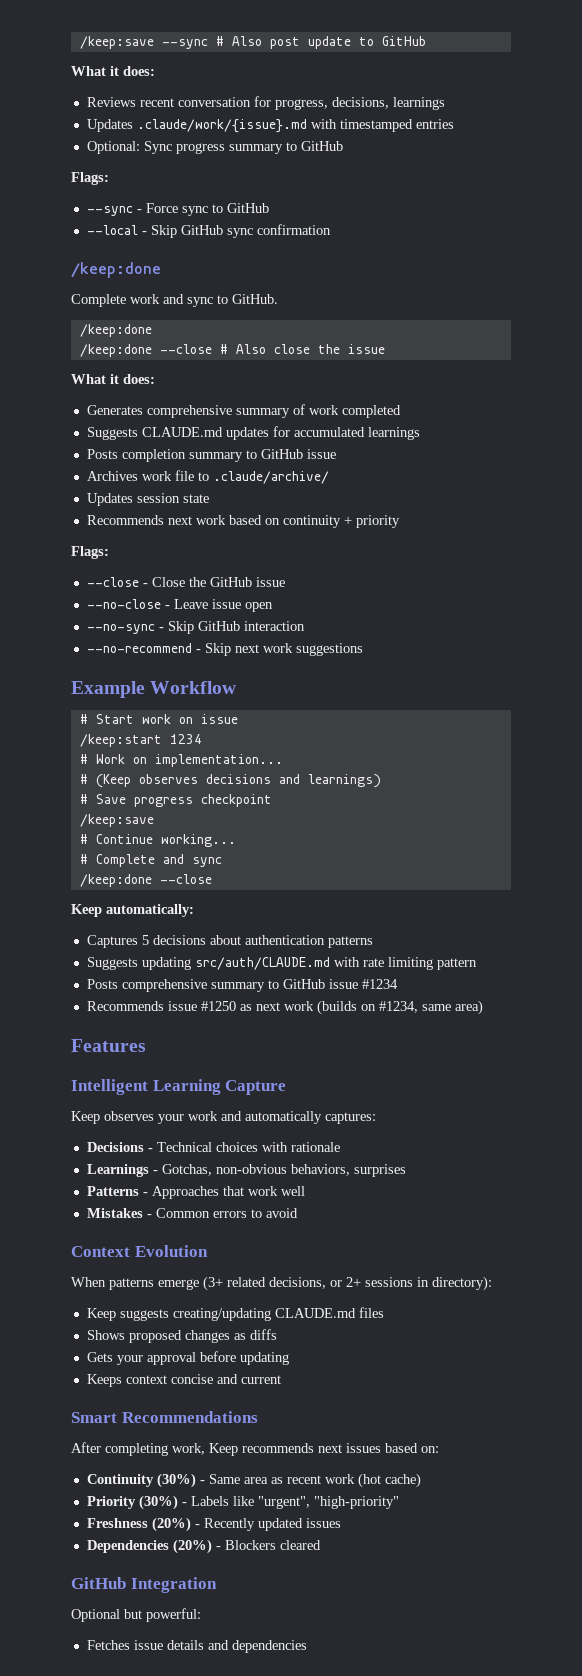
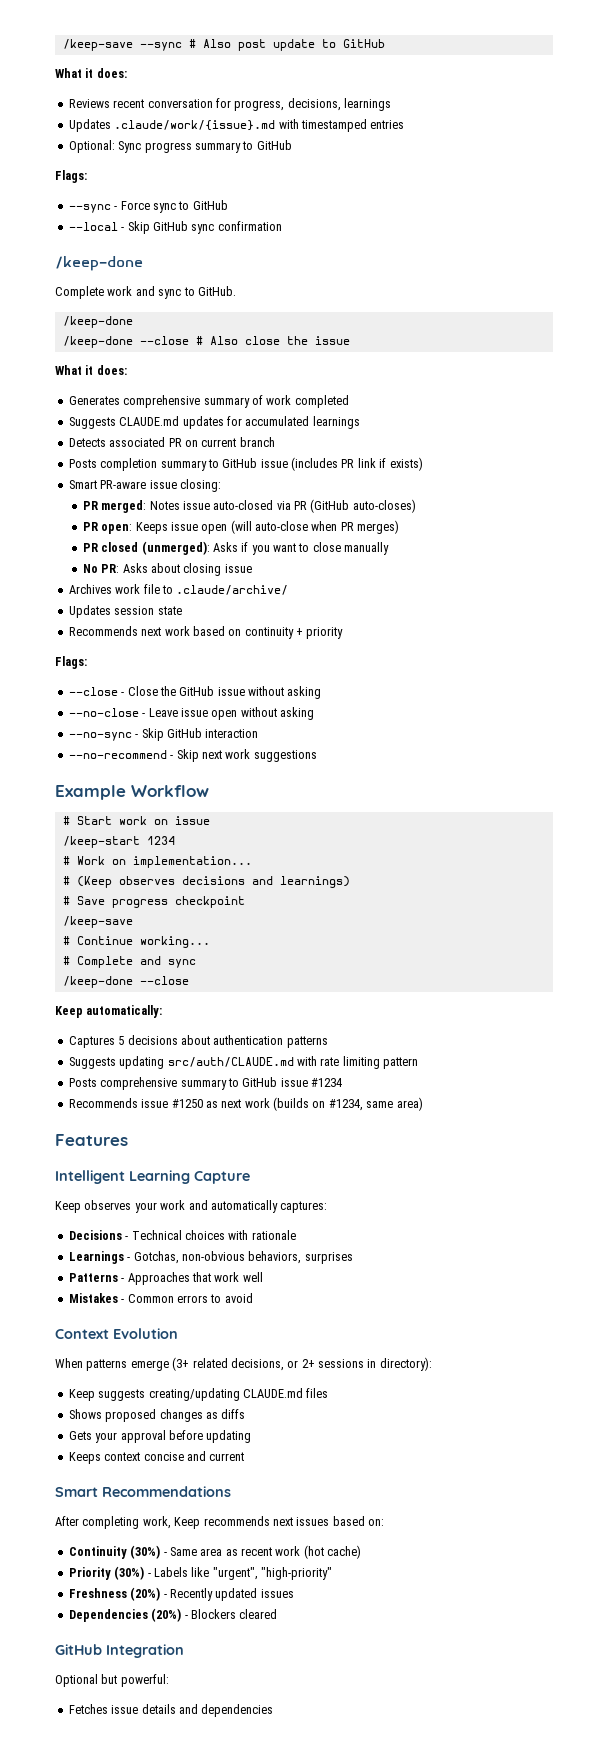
- /keep:save --sync # Also post update to GitHub
+ /keep-save --sync # Also post update to GitHub
  --local - Skip GitHub sync confirmation
- /keep:done
+ /keep-done
  Complete work and sync to GitHub.
- /keep:done
- /keep:done --close # Also close the issue
+ /keep-done
+ /keep-done --close # Also close the issue
+ Detects associated PR on current branch
- Posts completion summary to GitHub issue
+ Posts completion summary to GitHub issue (includes PR link if exists)
+ Smart PR-aware issue closing:
+ PR merged: Notes issue auto-closed via PR (GitHub auto-closes)
+ PR open: Keeps issue open (will auto-close when PR merges)
+ PR closed (unmerged): Asks if you want to close manually
+ No PR: Asks about closing issue
- --close - Close the GitHub issue
+ --close - Close the GitHub issue without asking
- --no-close - Leave issue open
+ --no-close - Leave issue open without asking
- /keep:start 1234
+ /keep-start 1234
  # Save progress checkpoint
- /keep:save
+ /keep-save
  # Complete and sync
- /keep:done --close
+ /keep-done --close

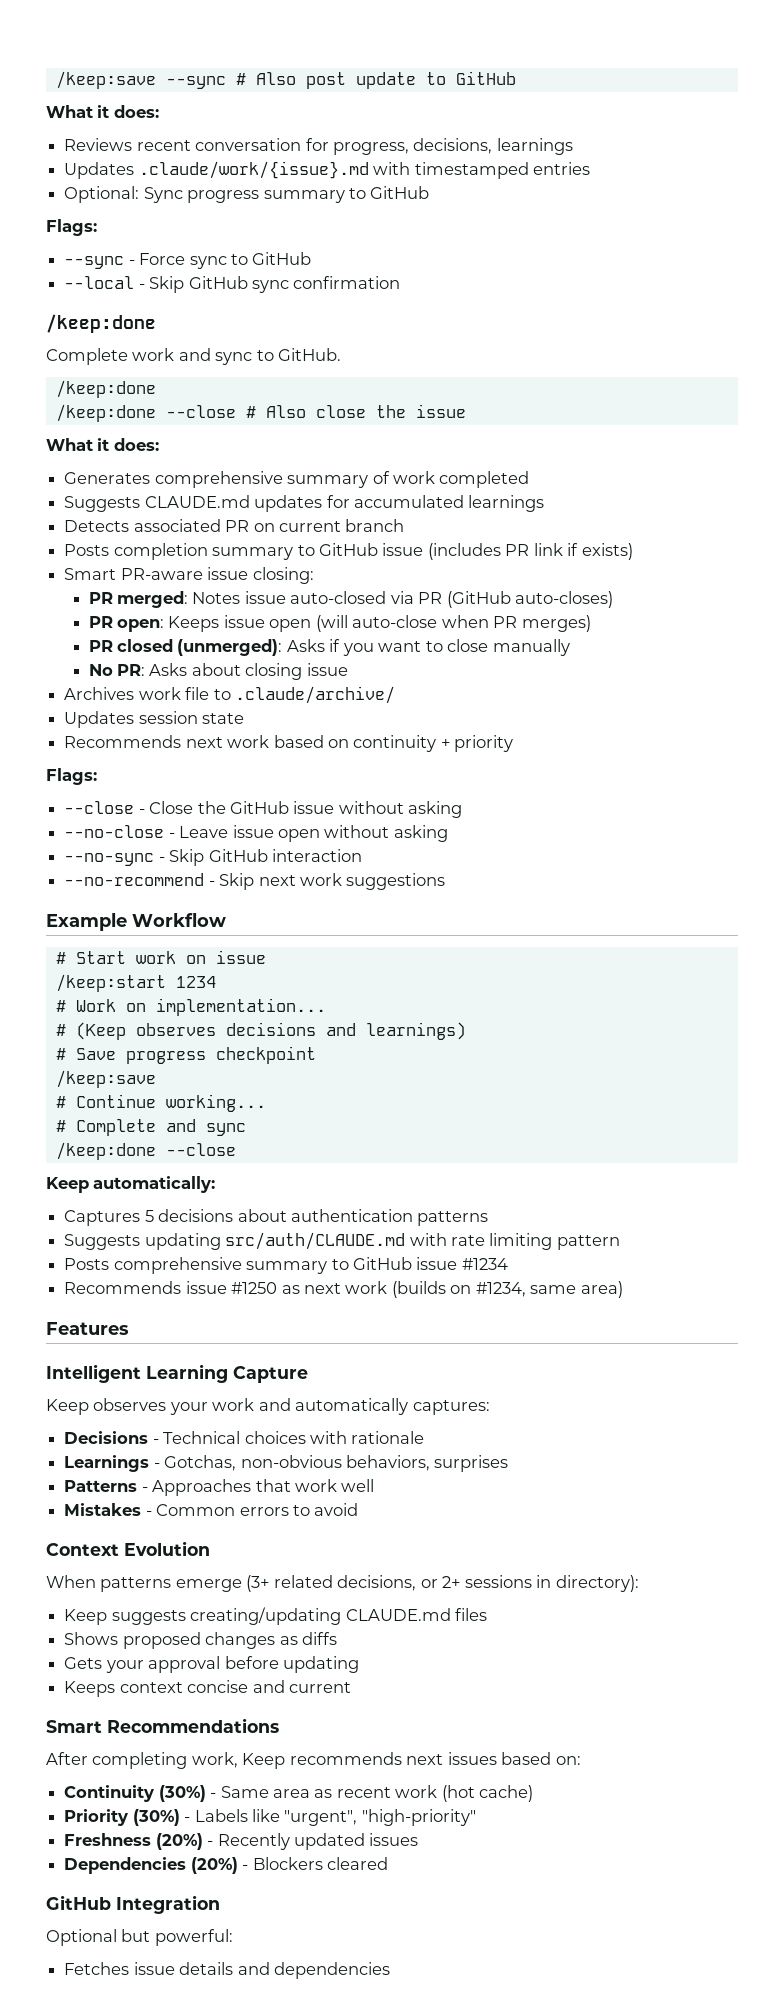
- /keep-save --sync # Also post update to GitHub
+ /keep:save --sync # Also post update to GitHub
  --local - Skip GitHub sync confirmation
- /keep-done
+ /keep:done
  Complete work and sync to GitHub.
- /keep-done
- /keep-done --close # Also close the issue
+ /keep:done
+ /keep:done --close # Also close the issue
- /keep-start 1234
+ /keep:start 1234
  # Save progress checkpoint
- /keep-save
+ /keep:save
  # Complete and sync
- /keep-done --close
+ /keep:done --close

